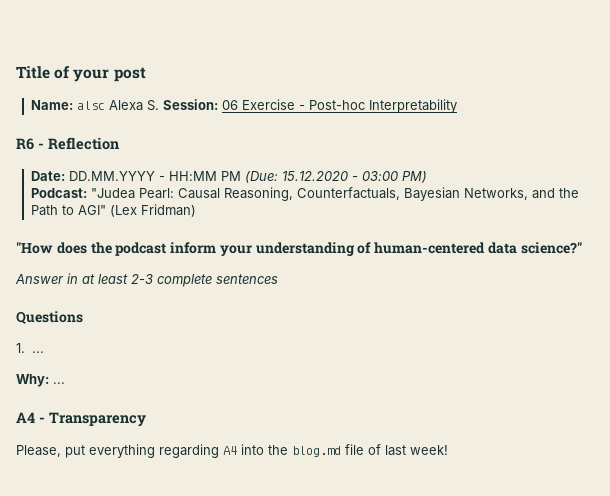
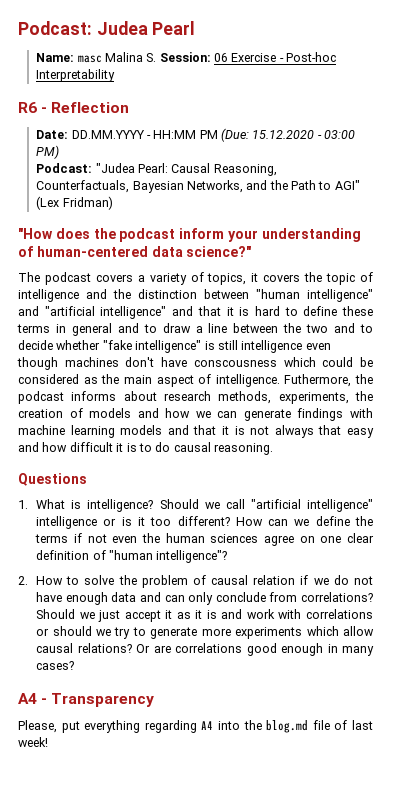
- Title of your post
+ Podcast: Judea Pearl
- Name: alsc Alexa S. Session: 06 Exercise - Post-hoc Interpretability
+ Name: masc Malina S. Session: 06 Exercise - Post-hoc Interpretability
- Answer in at least 2-3 complete sentences
+ The podcast covers a variety of topics, it covers the topic of intelligence and the distinction between "human intelligence" and "artificial intelligence" and that it is hard to define these terms in general and to draw a line between the two and to decide whether "fake intelligence" is still intelligence even though machines don't have conscousness which could be considered as the main aspect of intelligence. Futhermore, the podcast informs about research methods, experiments, the creation of models and how we can generate findings with machine learning models and that it is not always that easy and how difficult it is to do causal reasoning.
  Questions
- 1. ...
- Why: ...
+ 1. What is intelligence? Should we call "artificial intelligence" intelligence or is it too different? How can we define the terms if not even the human sciences agree on one clear definition of "human intelligence"?
+ 2. How to solve the problem of causal relation if we do not have enough data and can only conclude from correlations? Should we just accept it as it is and work with correlations or should we try to generate more experiments which allow causal relations? Or are correlations good enough in many cases?

